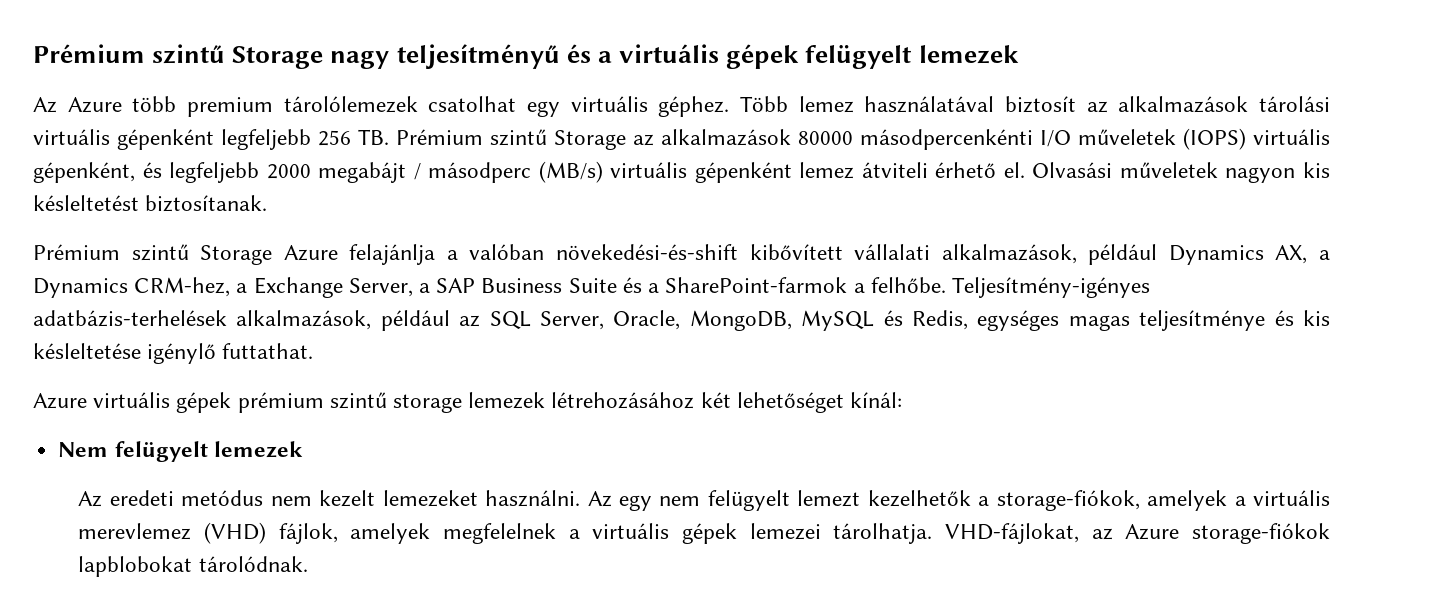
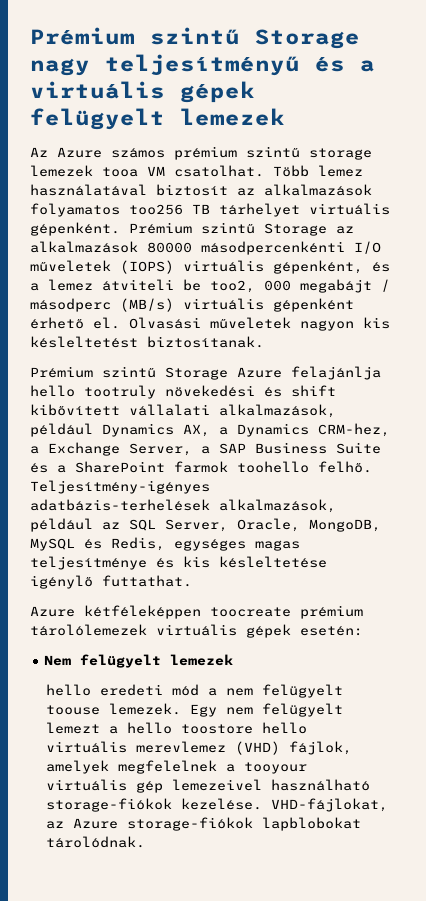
- Az Azure több premium tárolólemezek csatolhat egy virtuális géphez.
+ Az Azure számos prémium szintű storage lemezek tooa VM csatolhat.
- Több lemez használatával biztosít az alkalmazások tárolási virtuális gépenként legfeljebb 256 TB. Prémium szintű Storage az alkalmazások 80000 másodpercenkénti I/O műveletek (IOPS) virtuális gépenként, és legfeljebb 2000 megabájt / másodperc (MB/s) virtuális gépenként lemez átviteli érhető el.
+ Több lemez használatával biztosít az alkalmazások folyamatos too256 TB tárhelyet virtuális gépenként. Prémium szintű Storage az alkalmazások 80000 másodpercenkénti I/O műveletek (IOPS) virtuális gépenként, és a lemez átviteli be too2, 000 megabájt / másodperc (MB/s) virtuális gépenként érhető el.
- Prémium szintű Storage Azure felajánlja a valóban növekedési-és-shift kibővített vállalati alkalmazások, például Dynamics AX, a Dynamics CRM-hez, a Exchange Server, a SAP Business Suite és a SharePoint-farmok a felhőbe.
+ Prémium szintű Storage Azure felajánlja hello tootruly növekedési és shift kibővített vállalati alkalmazások, például Dynamics AX, a Dynamics CRM-hez, a Exchange Server, a SAP Business Suite és a SharePoint farmok toohello felhő.
- Azure virtuális gépek prémium szintű storage lemezek létrehozásához két lehetőséget kínál:
+ Azure kétféleképpen toocreate prémium tárolólemezek virtuális gépek esetén:
  Nem felügyelt lemezek
- Az eredeti metódus nem kezelt lemezeket használni. Az egy nem felügyelt lemezt kezelhetők a storage-fiókok, amelyek a virtuális merevlemez (VHD) fájlok, amelyek megfelelnek a virtuális gépek lemezei tárolhatja.
+ hello eredeti mód a nem felügyelt toouse lemezek. Egy nem felügyelt lemezt a hello toostore hello virtuális merevlemez (VHD) fájlok, amelyek megfelelnek a tooyour virtuális gép lemezeivel használható storage-fiókok kezelése.

